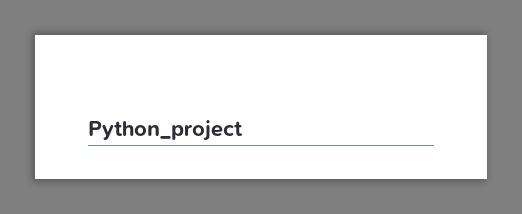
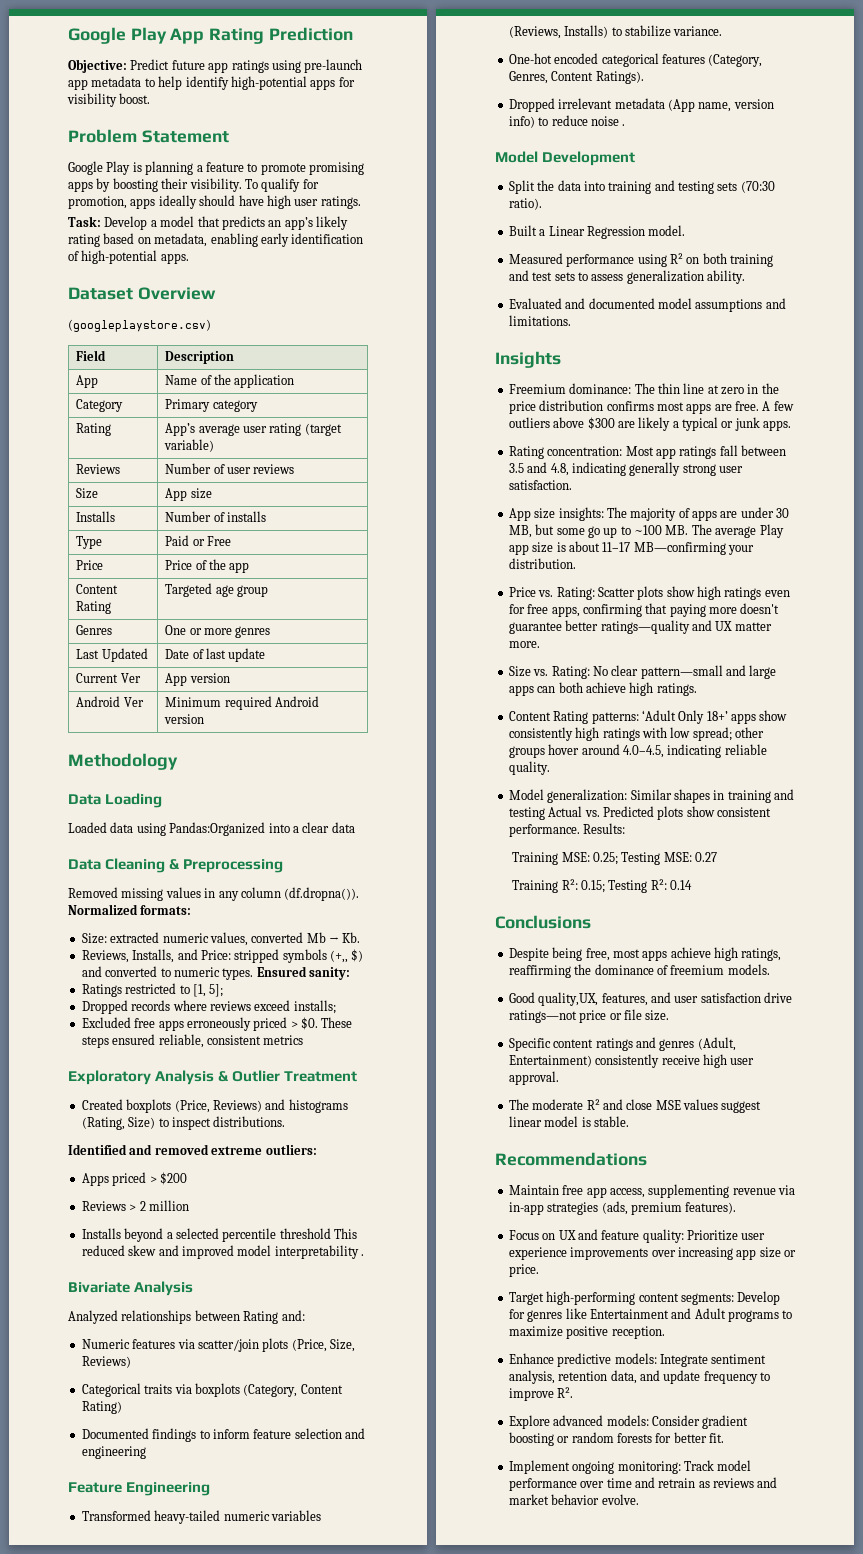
- Python_project
+ Google Play App Rating Prediction
+ Objective: Predict future app ratings using pre-launch app metadata to help identify high-potential apps for visibility boost.
+ Problem Statement
+ Google Play is planning a feature to promote promising apps by boosting their visibility. To qualify for promotion, apps ideally should have high user ratings.
+ Task: Develop a model that predicts an app’s likely rating based on metadata, enabling early identification of high-potential apps.
+ Dataset Overview
+ (googleplaystore.csv)
+ Field | Description
+ App | Name of the application
+ Category | Primary category
+ Rating | App’s average user rating (target variable)
+ Reviews | Number of user reviews
+ Size | App size
+ Installs | Number of installs
+ Type | Paid or Free
+ Price | Price of the app
+ Content Rating | Targeted age group
+ Genres | One or more genres
+ Last Updated | Date of last update
+ Current Ver | App version
+ Android Ver | Minimum required Android version
+ Methodology
+ Data Loading
+ Loaded data using Pandas:Organized into a clear data
+ Data Cleaning & Preprocessing
+ Removed missing values in any column (df.dropna()). Normalized formats:
+ Size: extracted numeric values, converted Mb → Kb.
+ Reviews, Installs, and Price: stripped symbols (+,, $) and converted to numeric types. Ensured sanity:
+ Ratings restricted to [1, 5];
+ Dropped records where reviews exceed installs;
+ Excluded free apps erroneously priced > $0. These steps ensured reliable, consistent metrics
+ Exploratory Analysis & Outlier Treatment
+ Created boxplots (Price, Reviews) and histograms (Rating, Size) to inspect distributions.
+ Identified and removed extreme outliers:
+ Apps priced > $200
+ Reviews > 2 million
+ Installs beyond a selected percentile threshold This reduced skew and improved model interpretability .
+ Bivariate Analysis
+ Analyzed relationships between Rating and:
+ Numeric features via scatter/join plots (Price, Size, Reviews)
+ Categorical traits via boxplots (Category, Content Rating)
+ Documented findings to inform feature selection and engineering
+ Feature Engineering
+ Transformed heavy-tailed numeric variables (Reviews, Installs) to stabilize variance.
+ One-hot encoded categorical features (Category, Genres, Content Ratings).
+ Dropped irrelevant metadata (App name, version info) to reduce noise .
+ Model Development
+ Split the data into training and testing sets (70:30 ratio).
+ Built a Linear Regression model.
+ Measured performance using R² on both training and test sets to assess generalization ability.
+ Evaluated and documented model assumptions and limitations.
+ Insights
+ Freemium dominance: The thin line at zero in the price distribution confirms most apps are free. A few outliers above $300 are likely a typical or junk apps.
+ Rating concentration: Most app ratings fall between 3.5 and 4.8, indicating generally strong user satisfaction.
+ App size insights: The majority of apps are under 30 MB, but some go up to ~100 MB. The average Play app size is about 11–17 MB—confirming your distribution.
+ Price vs. Rating: Scatter plots show high ratings even for free apps, confirming that paying more doesn't guarantee better ratings—quality and UX matter more.
+ Size vs. Rating: No clear pattern—small and large apps can both achieve high ratings.
+ Content Rating patterns: ‘Adult Only 18+’ apps show consistently high ratings with low spread; other groups hover around 4.0–4.5, indicating reliable quality.
+ Model generalization: Similar shapes in training and testing Actual vs. Predicted plots show consistent performance. Results:
+ Training MSE: 0.25; Testing MSE: 0.27
+ Training R²: 0.15; Testing R²: 0.14
+ Conclusions
+ Despite being free, most apps achieve high ratings, reaffirming the dominance of freemium models.
+ Good quality,UX, features, and user satisfaction drive ratings—not price or file size.
+ Specific content ratings and genres (Adult, Entertainment) consistently receive high user approval.
+ The moderate R² and close MSE values suggest linear model is stable.
+ Recommendations
+ Maintain free app access, supplementing revenue via in-app strategies (ads, premium features).
+ Focus on UX and feature quality: Prioritize user experience improvements over increasing app size or price.
+ Target high-performing content segments: Develop for genres like Entertainment and Adult programs to maximize positive reception.
+ Enhance predictive models: Integrate sentiment analysis, retention data, and update frequency to improve R².
+ Explore advanced models: Consider gradient boosting or random forests for better fit.
+ Implement ongoing monitoring: Track model performance over time and retrain as reviews and market behavior evolve.

